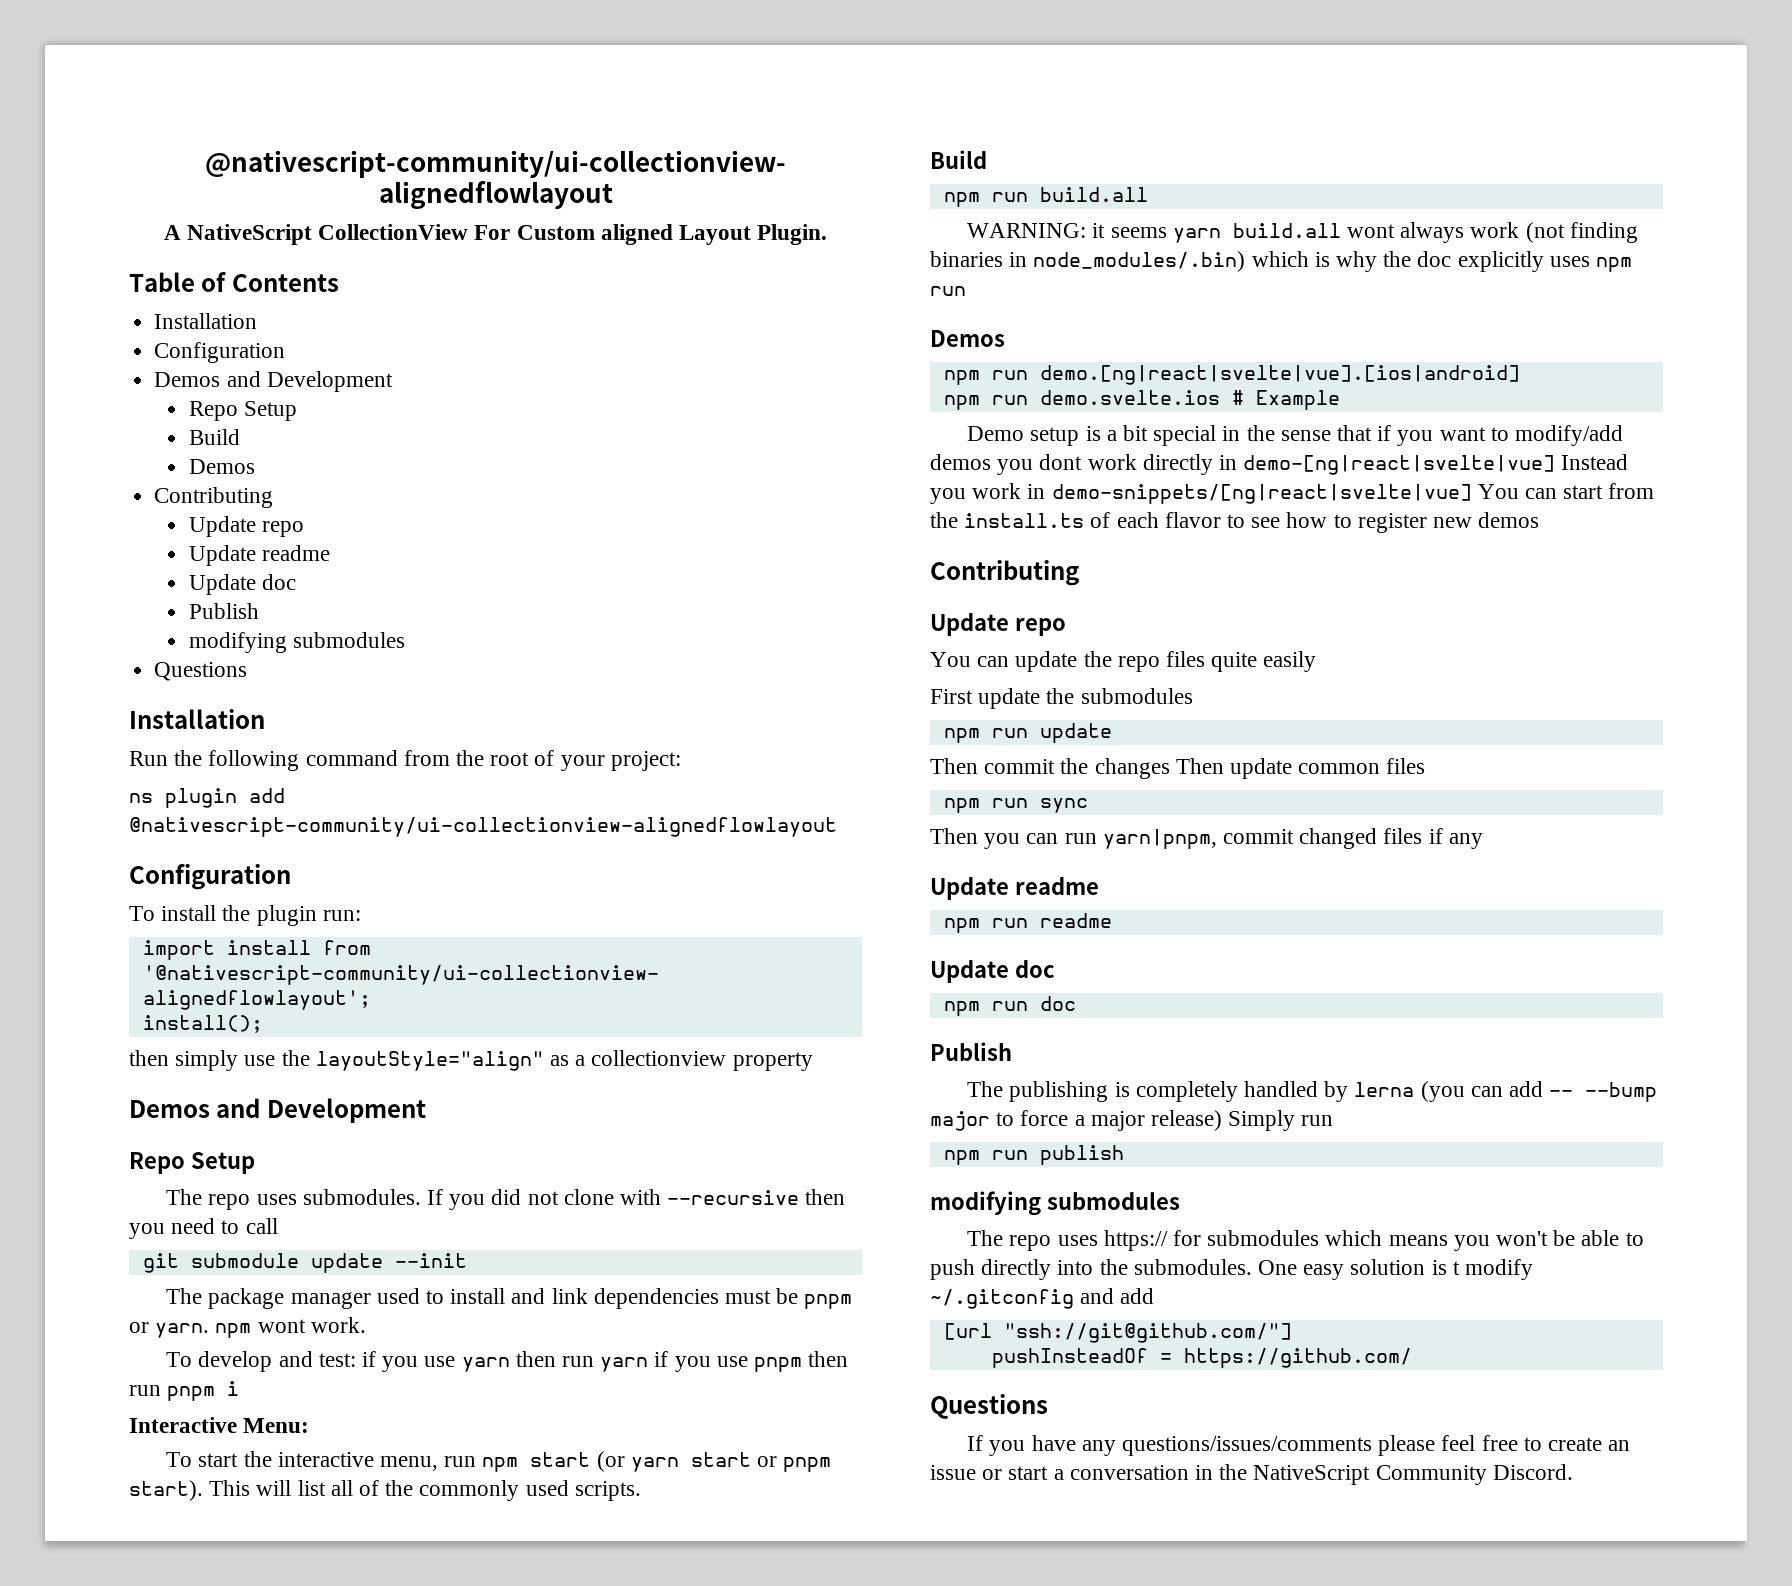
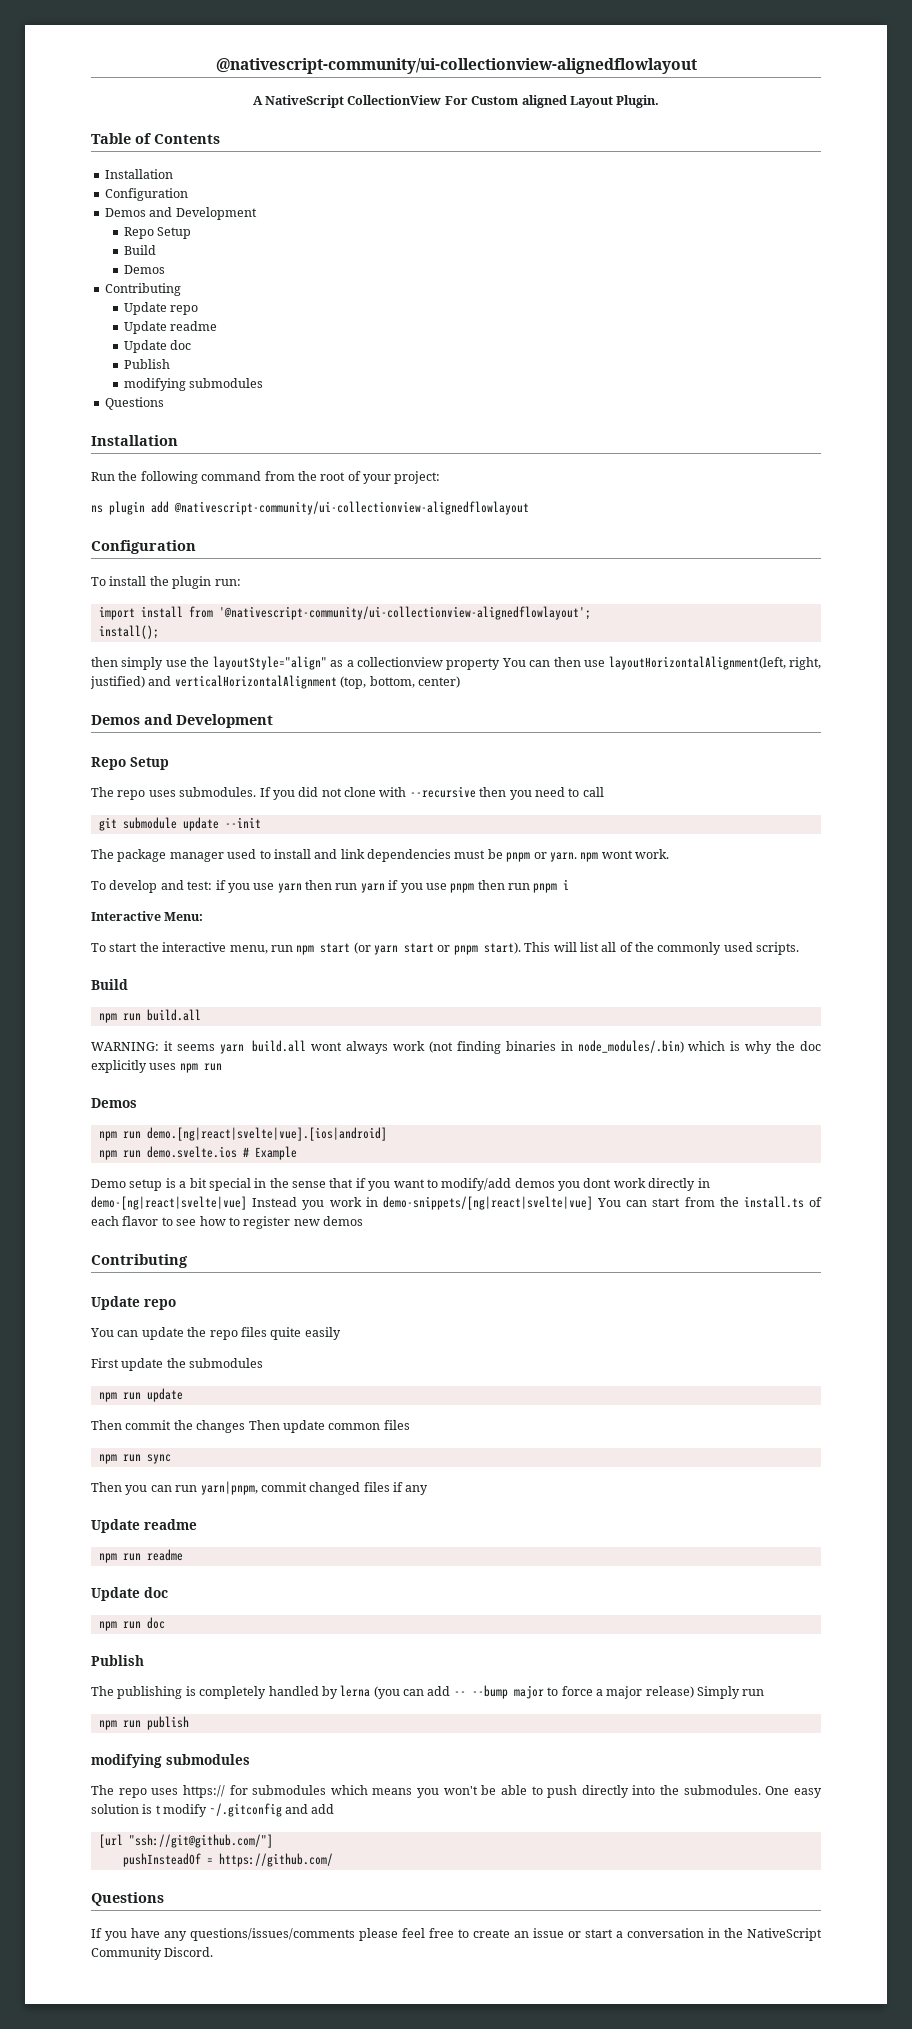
- then simply use the layoutStyle="align" as a collectionview property
+ then simply use the layoutStyle="align" as a collectionview property You can then use layoutHorizontalAlignment(left, right, justified) and verticalHorizontalAlignment (top, bottom, center)

